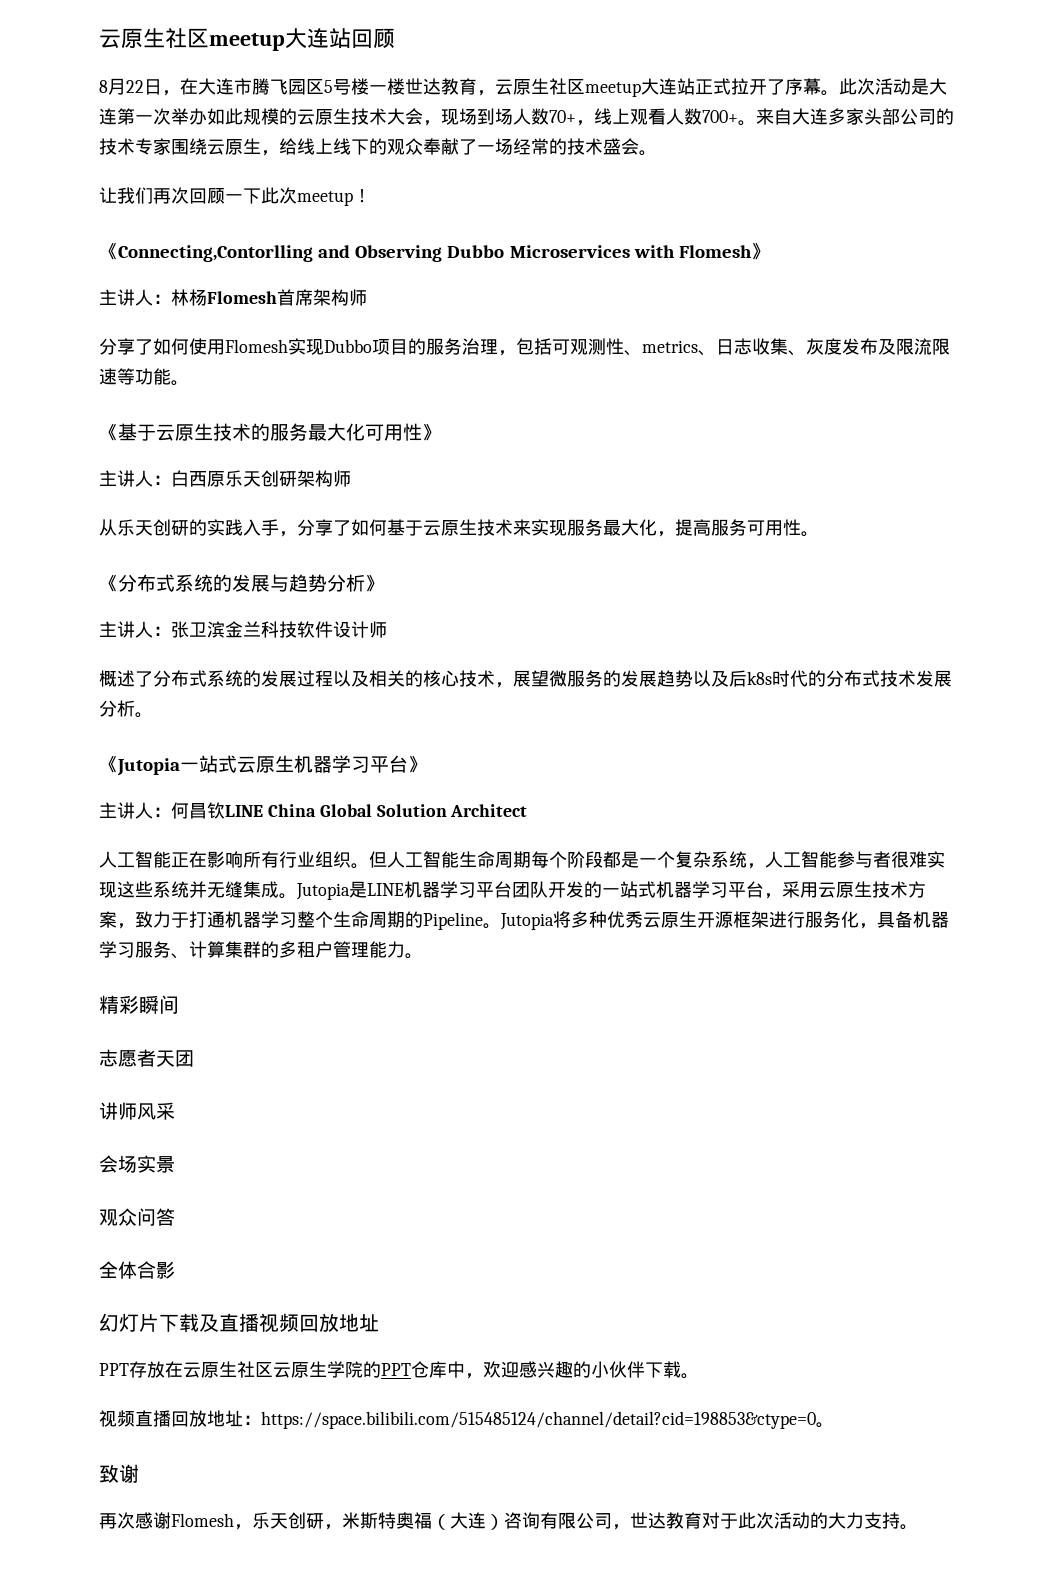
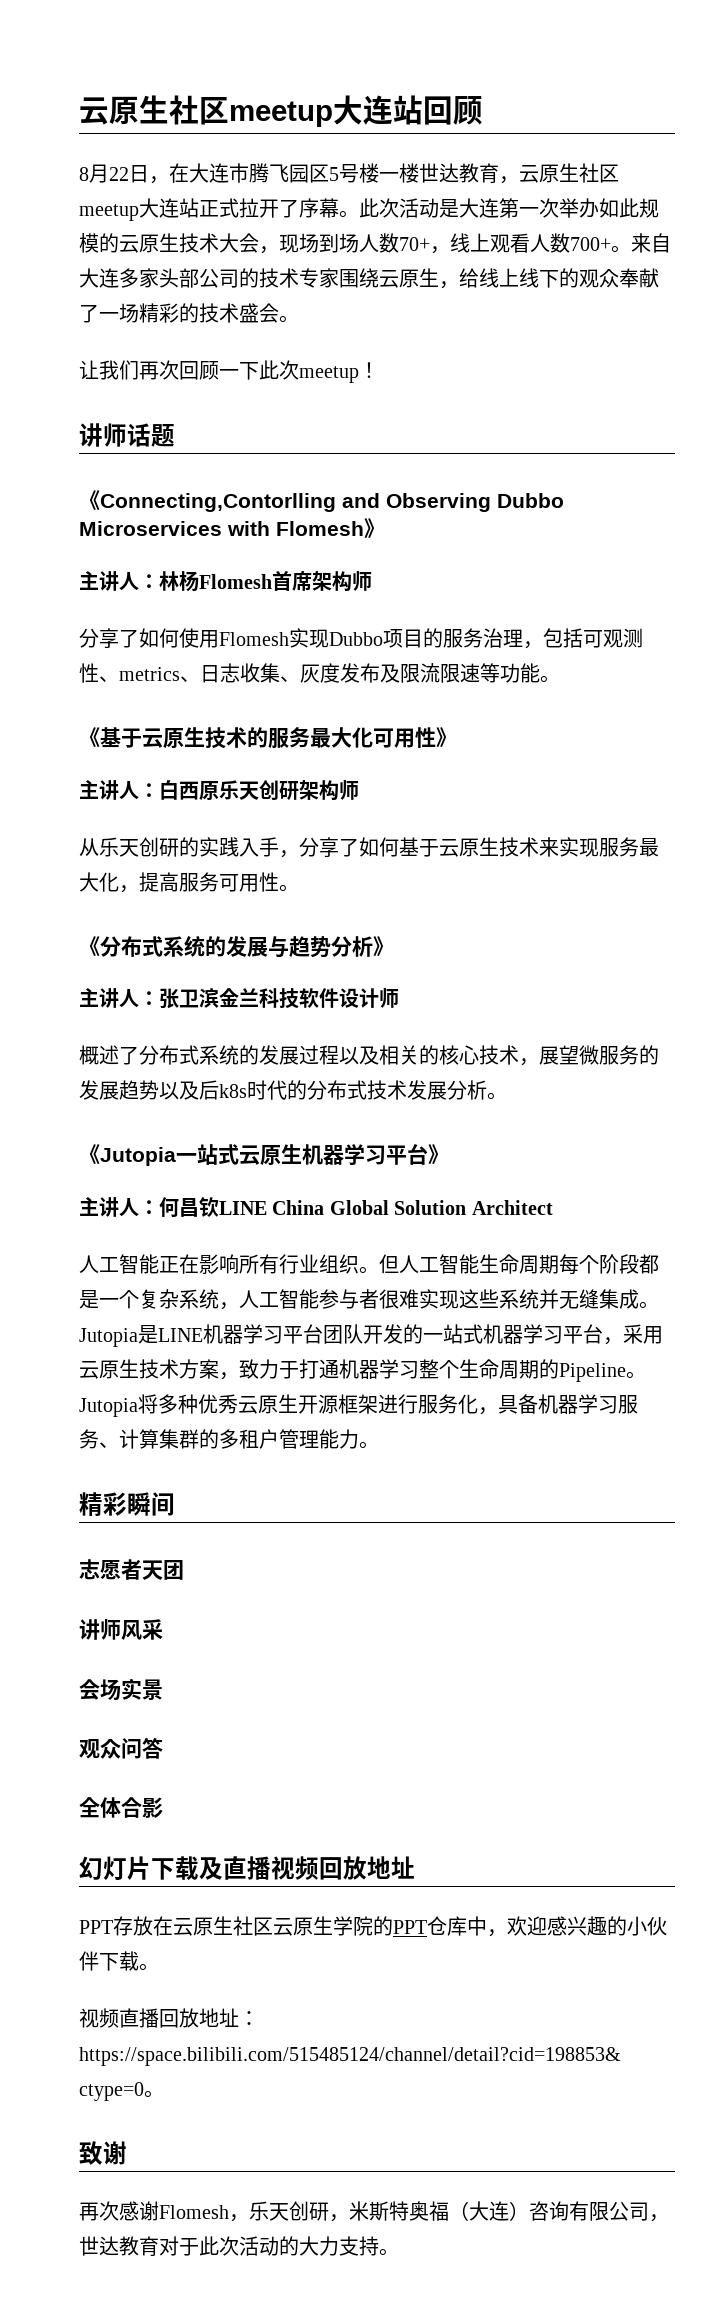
- 来自大连多家头部公司的技术专家围绕云原生，给线上线下的观众奉献了一场经常的技术盛会。
+ 来自大连多家头部公司的技术专家围绕云原生，给线上线下的观众奉献了一场精彩的技术盛会。
+ 讲师话题

